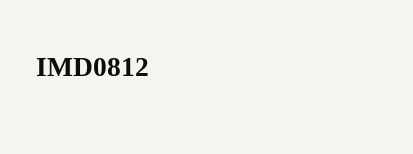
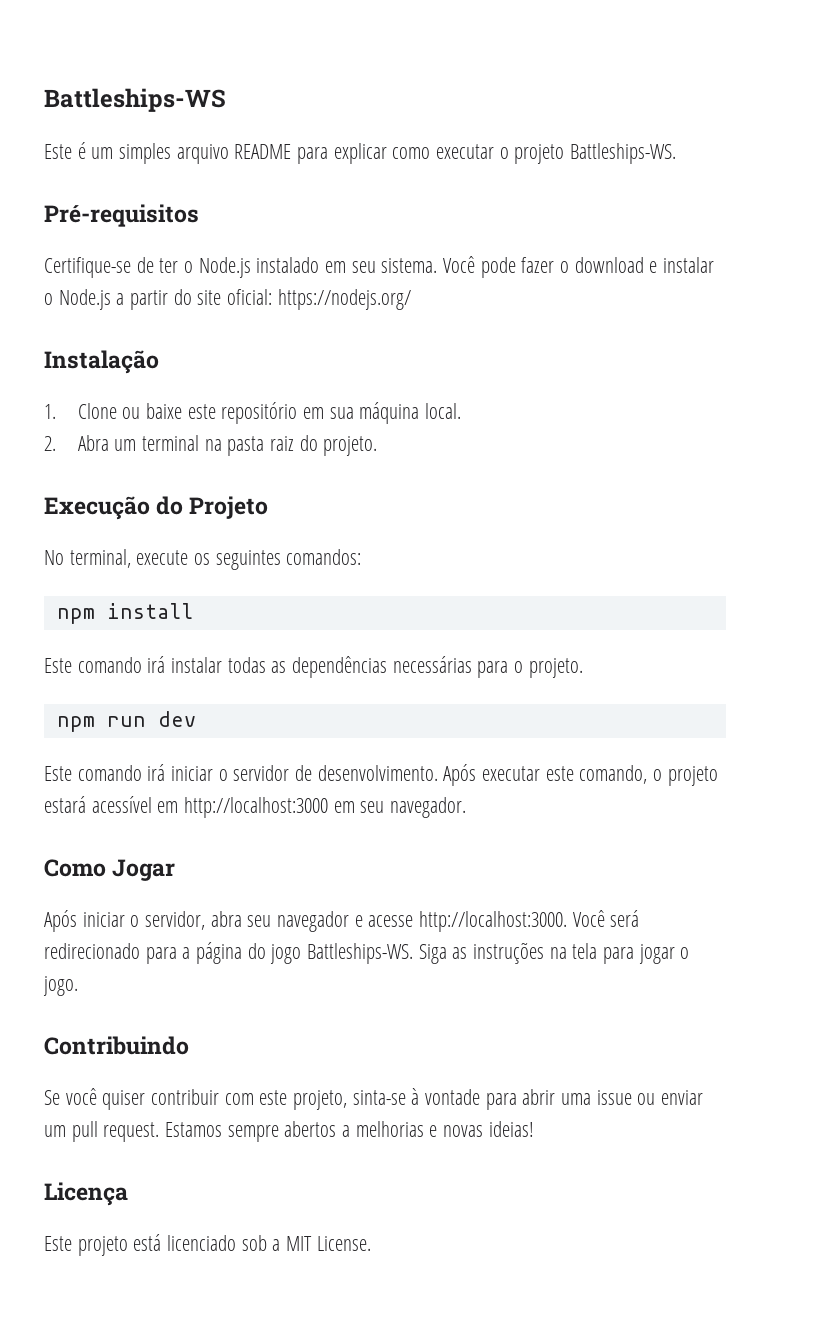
- IMD0812
+ Battleships-WS
+ Este é um simples arquivo README para explicar como executar o projeto Battleships-WS.
+ Pré-requisitos
+ Certifique-se de ter o Node.js instalado em seu sistema. Você pode fazer o download e instalar o Node.js a partir do site oficial: https://nodejs.org/
+ Instalação
+ 1. Clone ou baixe este repositório em sua máquina local.
+ 2. Abra um terminal na pasta raiz do projeto.
+ Execução do Projeto
+ No terminal, execute os seguintes comandos:
+ npm install
+ Este comando irá instalar todas as dependências necessárias para o projeto.
+ npm run dev
+ Este comando irá iniciar o servidor de desenvolvimento. Após executar este comando, o projeto estará acessível em http://localhost:3000 em seu navegador.
+ Como Jogar
+ Após iniciar o servidor, abra seu navegador e acesse http://localhost:3000. Você será redirecionado para a página do jogo Battleships-WS. Siga as instruções na tela para jogar o jogo.
+ Contribuindo
+ Se você quiser contribuir com este projeto, sinta-se à vontade para abrir uma issue ou enviar um pull request. Estamos sempre abertos a melhorias e novas ideias!
+ Licença
+ Este projeto está licenciado sob a MIT License.

